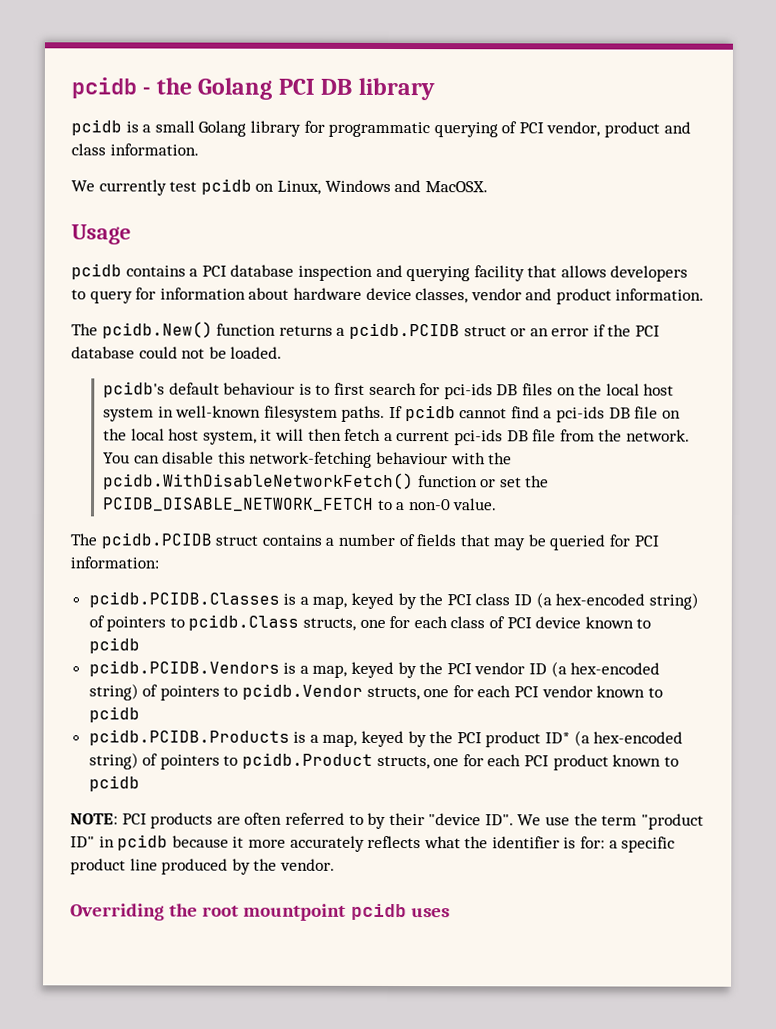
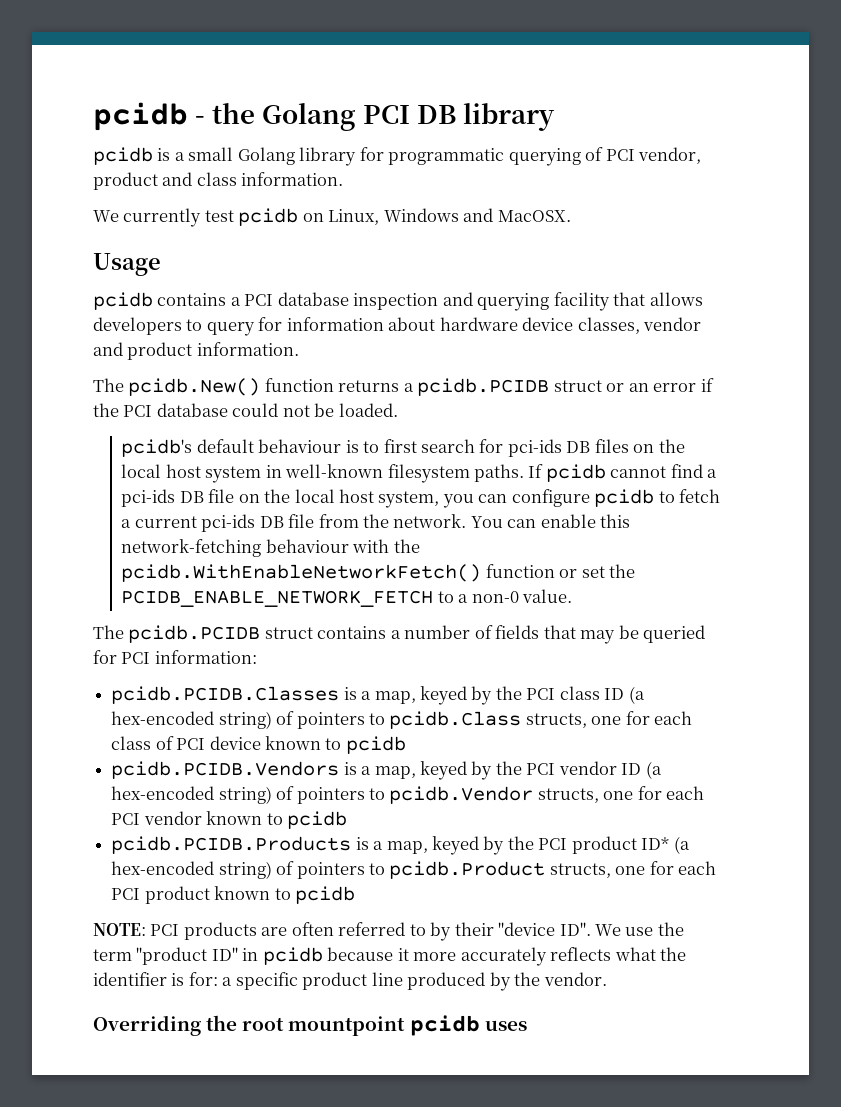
- If pcidb cannot find a pci-ids DB file on the local host system, it will then fetch a current pci-ids DB file from the network.
+ If pcidb cannot find a pci-ids DB file on the local host system, you can configure pcidb to fetch a current pci-ids DB file from the network.
- You can disable this network-fetching behaviour with the pcidb.WithDisableNetworkFetch() function or set the PCIDB_DISABLE_NETWORK_FETCH to a non-0 value.
+ You can enable this network-fetching behaviour with the pcidb.WithEnableNetworkFetch() function or set the PCIDB_ENABLE_NETWORK_FETCH to a non-0 value.

